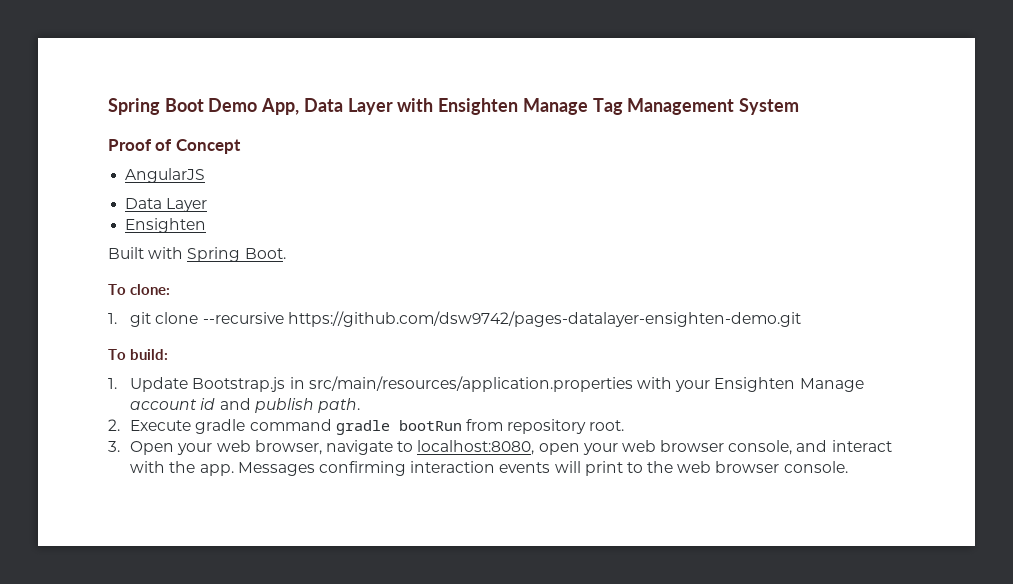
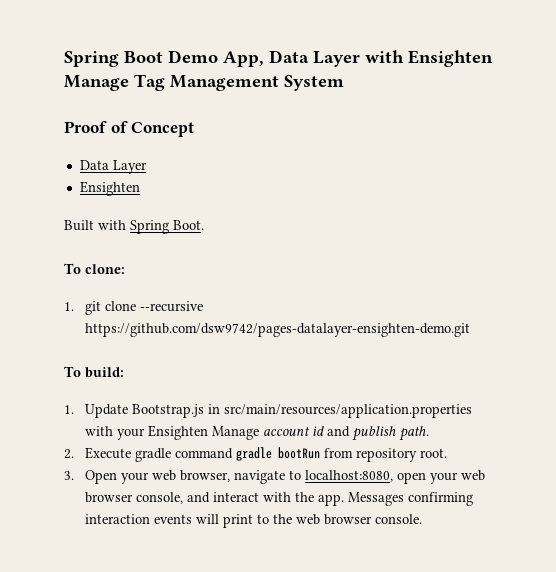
- AngularJS

